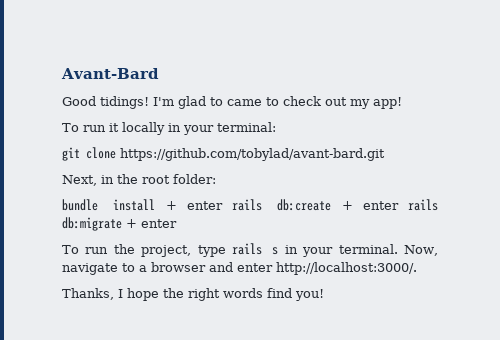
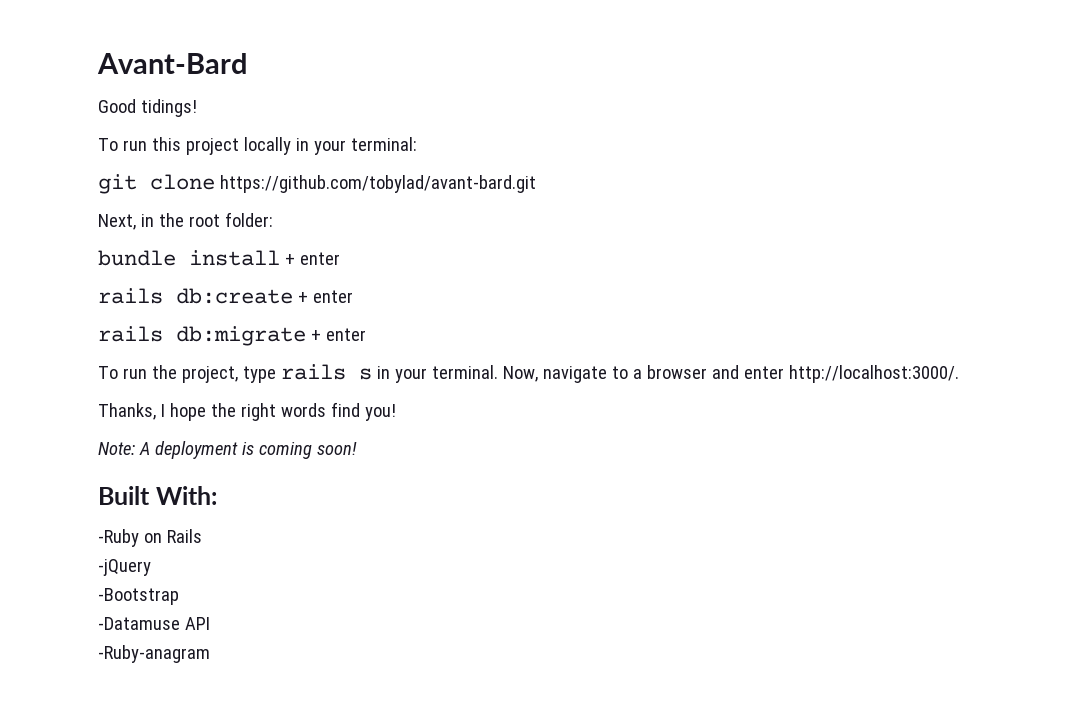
- Good tidings! I'm glad to came to check out my app!
- To run it locally in your terminal:
+ Good tidings!
+ To run this project locally in your terminal:
- bundle install + enter rails db:create + enter rails db:migrate + enter
+ bundle install + enter
+ rails db:create + enter
+ rails db:migrate + enter
+ Note: A deployment is coming soon!
+ Built With:
+ -Ruby on Rails
+ -jQuery
+ -Bootstrap
+ -Datamuse API
+ -Ruby-anagram

